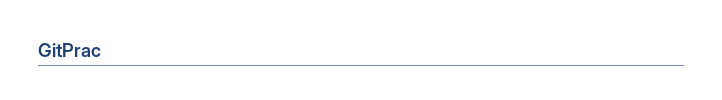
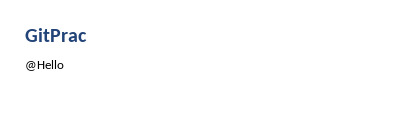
+ @Hello

